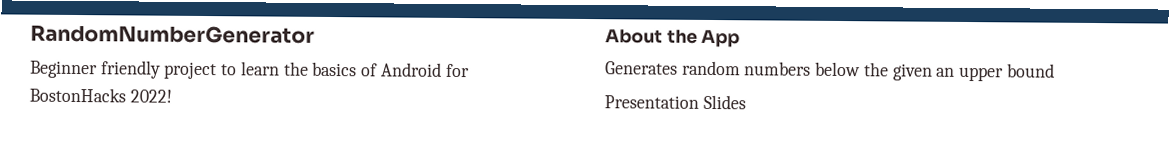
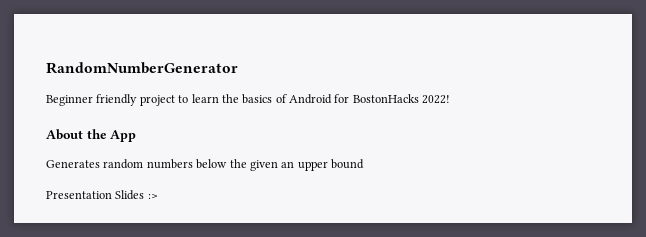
- Presentation Slides
+ Presentation Slides :>

